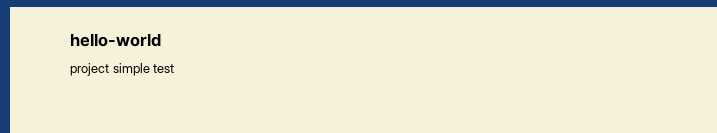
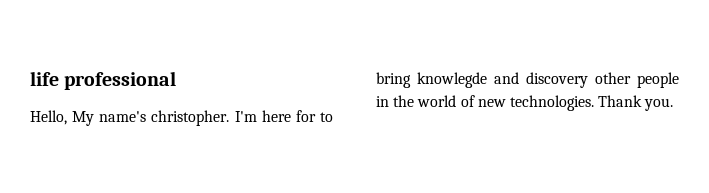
- hello-world
- project simple test
+ life professional
+ Hello, My name's christopher. I'm here for to bring knowlegde and discovery other people in the world of new technologies. Thank you.

